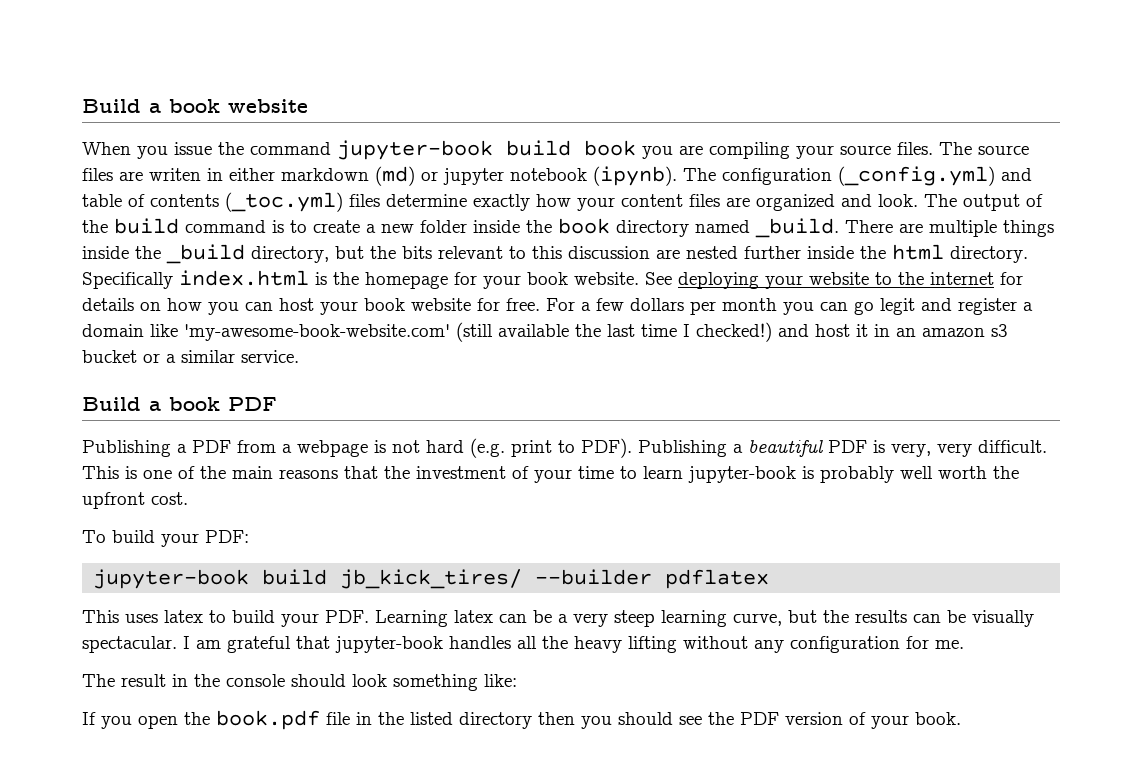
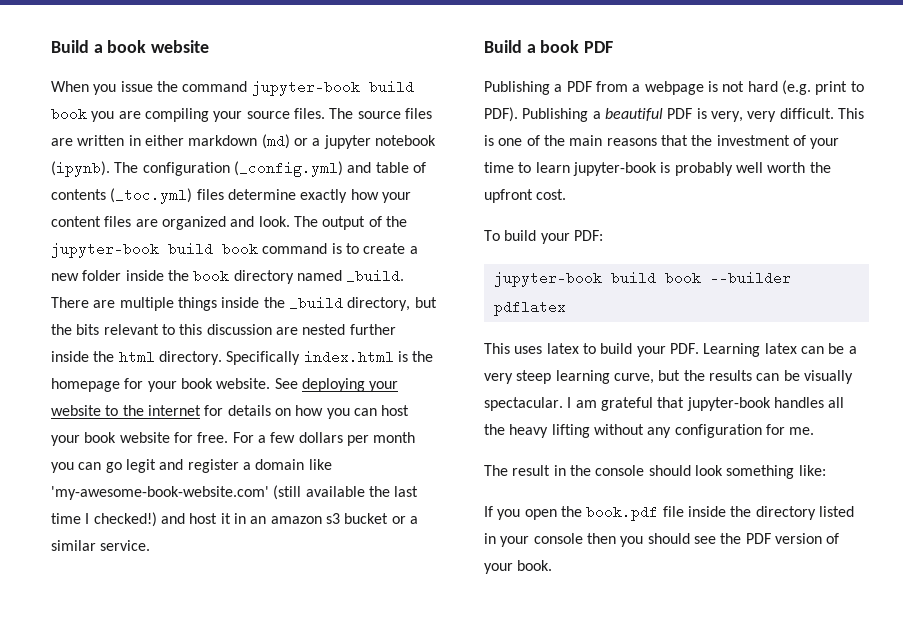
- The source files are writen in either markdown (md) or jupyter notebook (ipynb).
+ The source files are written in either markdown (md) or a jupyter notebook (ipynb).
- The output of the build command is to create a new folder inside the book directory named _build.
+ The output of the jupyter-book build book command is to create a new folder inside the book directory named _build.
- jupyter-book build jb_kick_tires/ --builder pdflatex
+ jupyter-book build book --builder pdflatex
- If you open the book.pdf file in the listed directory then you should see the PDF version of your book.
+ If you open the book.pdf file inside the directory listed in your console then you should see the PDF version of your book.

